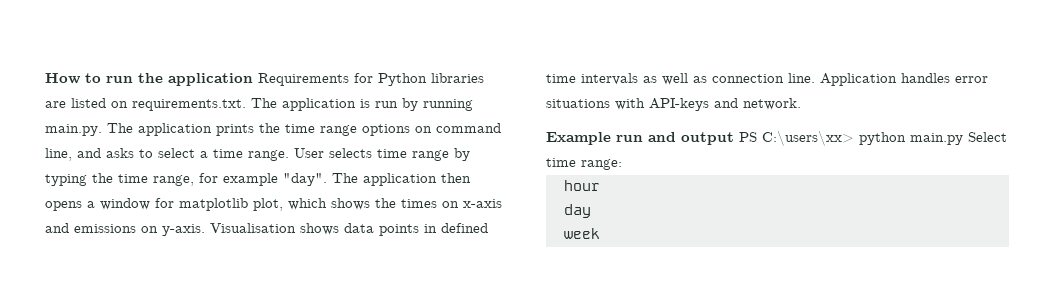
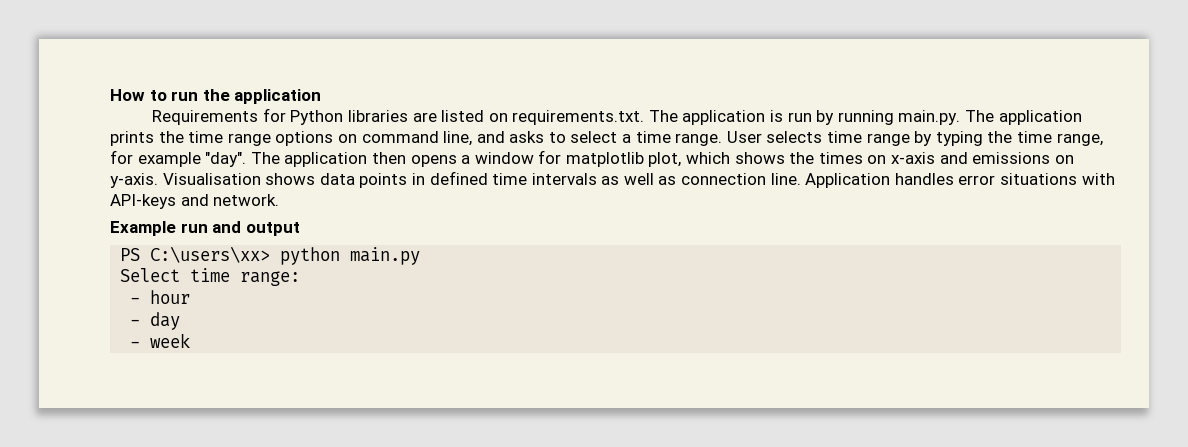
- How to run the application Requirements for Python libraries are listed on requirements.txt. The application is run by running main.py. The application prints the time range options on command line, and asks to select a time range.
+ How to run the application
+ Requirements for Python libraries are listed on requirements.txt. The application is run by running main.py. The application prints the time range options on command line, and asks to select a time range.
- Example run and output PS C:\users\xx> python main.py Select time range:
+ Example run and output
+ PS C:\users\xx> python main.py
+ Select time range:
- hour
+ - hour
- day
+ - day
- week
+ - week

